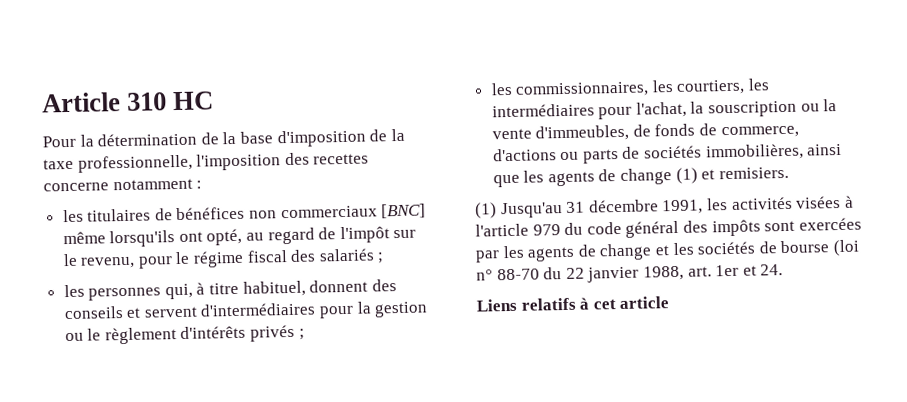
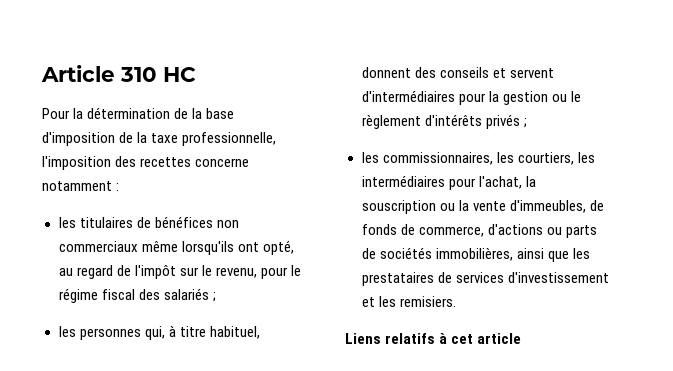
- les titulaires de bénéfices non commerciaux [BNC] même lorsqu'ils ont opté, au regard de l'impôt sur le revenu, pour le régime fiscal des salariés ;
+ les titulaires de bénéfices non commerciaux même lorsqu'ils ont opté, au regard de l'impôt sur le revenu, pour le régime fiscal des salariés ;
- les commissionnaires, les courtiers, les intermédiaires pour l'achat, la souscription ou la vente d'immeubles, de fonds de commerce, d'actions ou parts de sociétés immobilières, ainsi que les agents de change (1) et remisiers.
- (1) Jusqu'au 31 décembre 1991, les activités visées à l'article 979 du code général des impôts sont exercées par les agents de change et les sociétés de bourse (loi n° 88-70 du 22 janvier 1988, art. 1er et 24.
+ les commissionnaires, les courtiers, les intermédiaires pour l'achat, la souscription ou la vente d'immeubles, de fonds de commerce, d'actions ou parts de sociétés immobilières, ainsi que les prestataires de services d'investissement et les remisiers.

